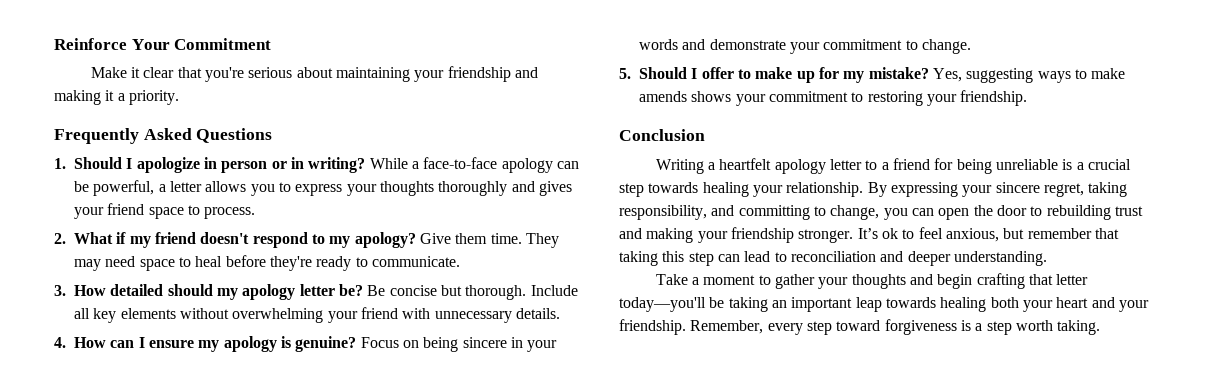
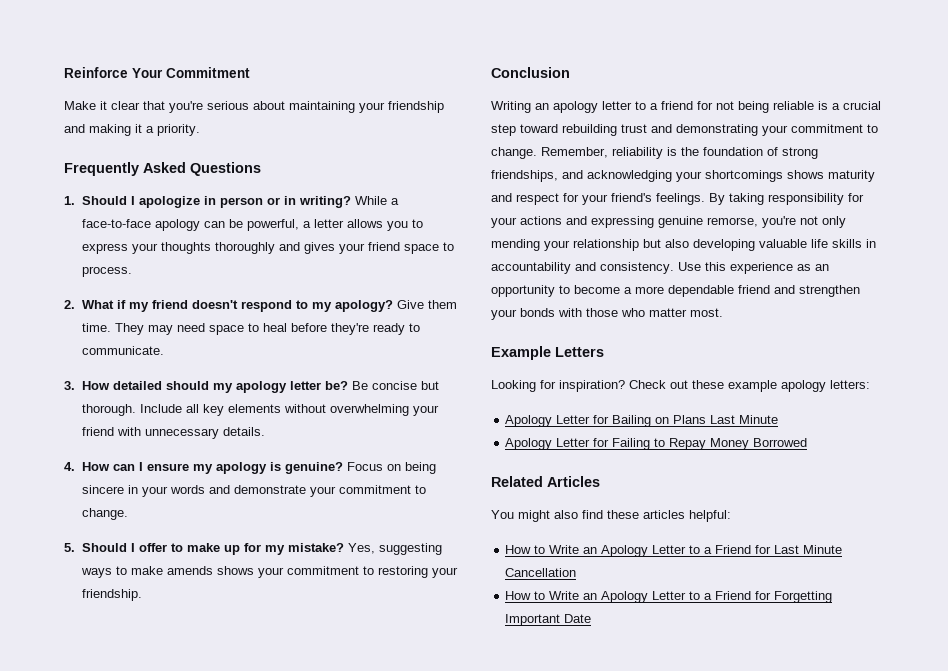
- Writing a heartfelt apology letter to a friend for being unreliable is a crucial step towards healing your relationship. By expressing your sincere regret, taking responsibility, and committing to change, you can open the door to rebuilding trust and making your friendship stronger. It’s ok to feel anxious, but remember that taking this step can lead to reconciliation and deeper understanding.
- Take a moment to gather your thoughts and begin crafting that letter today—you'll be taking an important leap towards healing both your heart and your friendship. Remember, every step toward forgiveness is a step worth taking.
+ Writing an apology letter to a friend for not being reliable is a crucial step toward rebuilding trust and demonstrating your commitment to change. Remember, reliability is the foundation of strong friendships, and acknowledging your shortcomings shows maturity and respect for your friend's feelings. By taking responsibility for your actions and expressing genuine remorse, you're not only mending your relationship but also developing valuable life skills in accountability and consistency. Use this experience as an opportunity to become a more dependable friend and strengthen your bonds with those who matter most.
+ Example Letters
+ Looking for inspiration? Check out these example apology letters:
+ Apology Letter for Bailing on Plans Last Minute
+ Apology Letter for Failing to Repay Money Borrowed
+ Related Articles
+ You might also find these articles helpful:
+ How to Write an Apology Letter to a Friend for Last Minute Cancellation
+ How to Write an Apology Letter to a Friend for Forgetting Important Date

